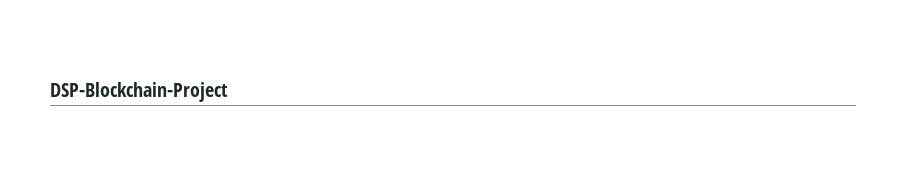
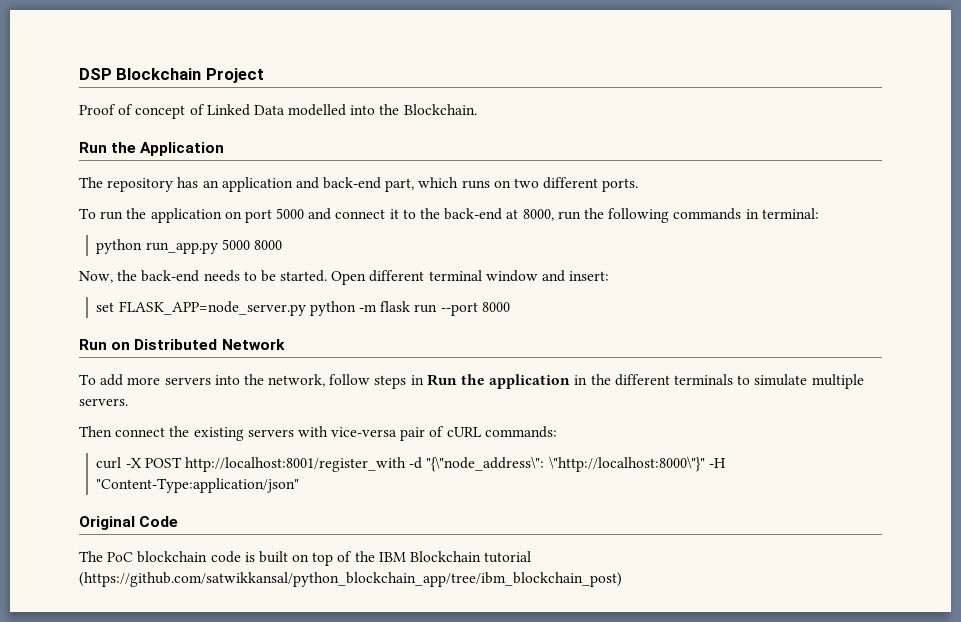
- DSP-Blockchain-Project
+ DSP Blockchain Project
+ Proof of concept of Linked Data modelled into the Blockchain.
+ Run the Application
+ The repository has an application and back-end part, which runs on two different ports.
+ To run the application on port 5000 and connect it to the back-end at 8000, run the following commands in terminal:
+ python run_app.py 5000 8000
+ Now, the back-end needs to be started. Open different terminal window and insert:
+ set FLASK_APP=node_server.py python -m flask run --port 8000
+ Run on Distributed Network
+ To add more servers into the network, follow steps in Run the application in the different terminals to simulate multiple servers.
+ Then connect the existing servers with vice-versa pair of cURL commands:
+ curl -X POST http://localhost:8001/register_with -d "{\"node_address\": \"http://localhost:8000\"}" -H "Content-Type:application/json"
+ Original Code
+ The PoC blockchain code is built on top of the IBM Blockchain tutorial (https://github.com/satwikkansal/python_blockchain_app/tree/ibm_blockchain_post)

